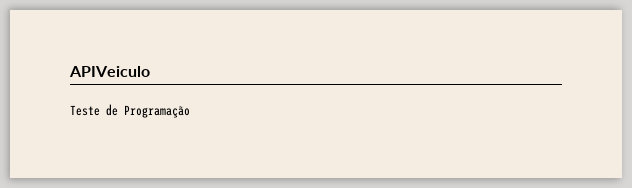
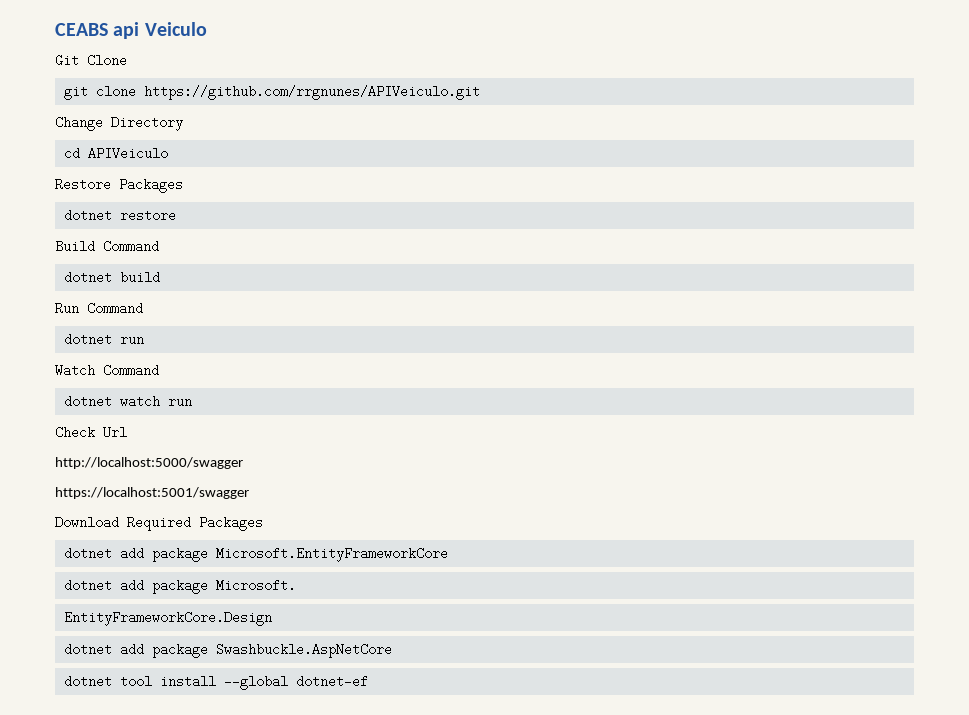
- APIVeiculo
- Teste de Programação
+ CEABS api Veiculo
+ Git Clone
+ git clone https://github.com/rrgnunes/APIVeiculo.git
+ Change Directory
+ cd APIVeiculo
+ Restore Packages
+ dotnet restore
+ Build Command
+ dotnet build
+ Run Command
+ dotnet run
+ Watch Command
+ dotnet watch run
+ Check Url
+ http://localhost:5000/swagger
+ https://localhost:5001/swagger
+ Download Required Packages
+ dotnet add package Microsoft.EntityFrameworkCore
+ dotnet add package Microsoft.
+ EntityFrameworkCore.Design
+ dotnet add package Swashbuckle.AspNetCore
+ dotnet tool install --global dotnet-ef

